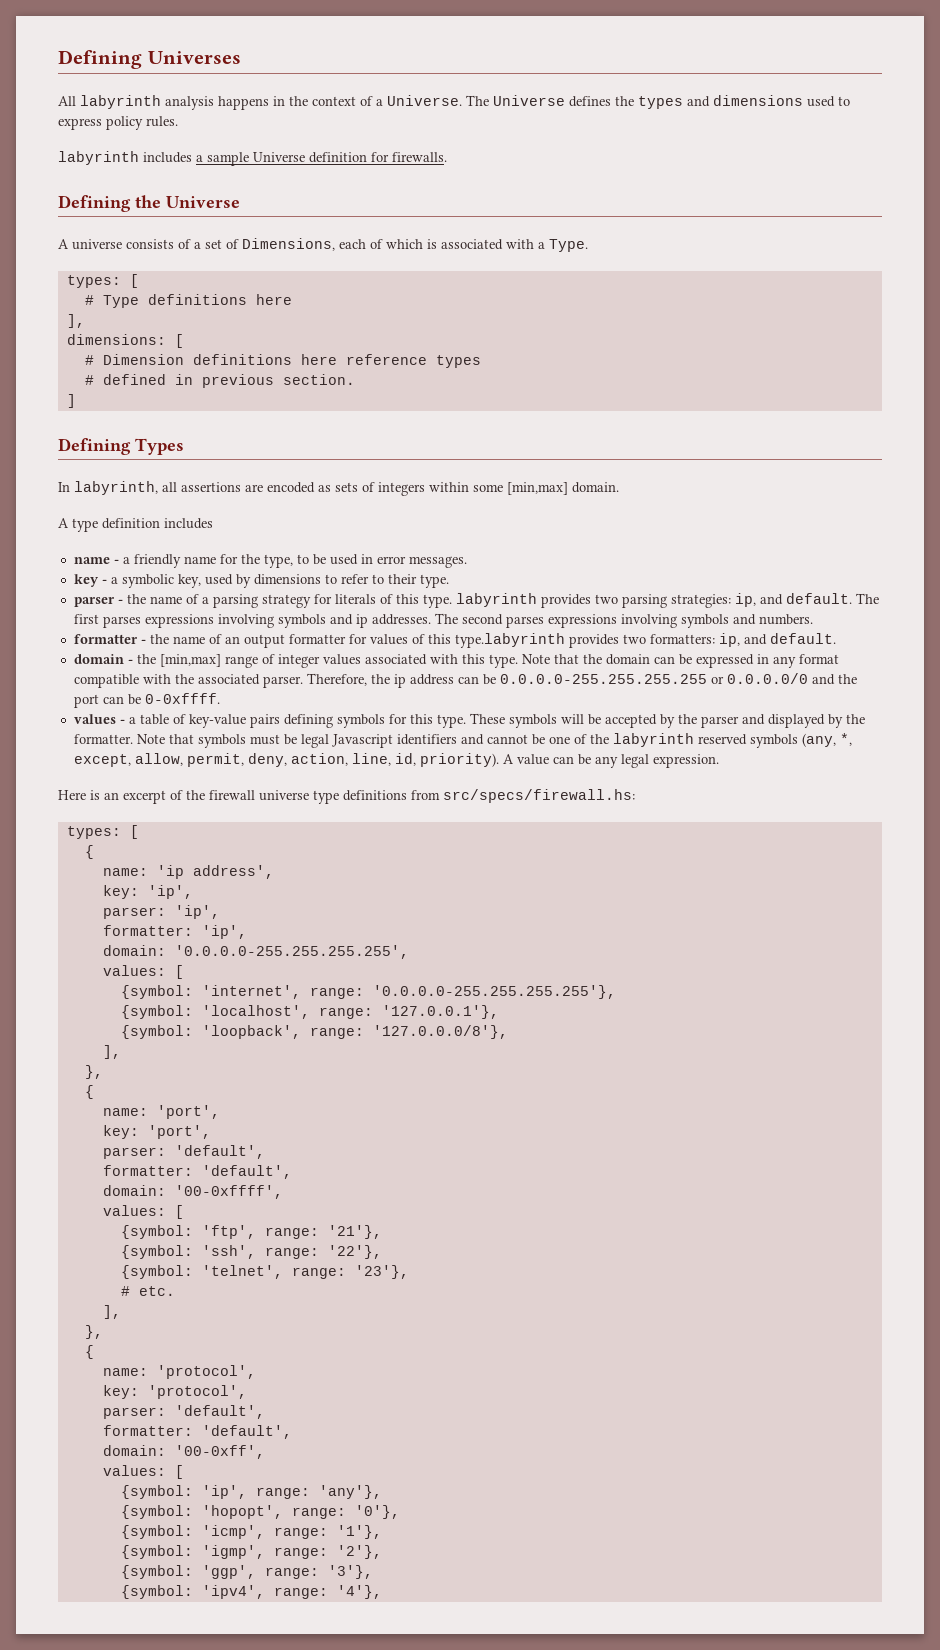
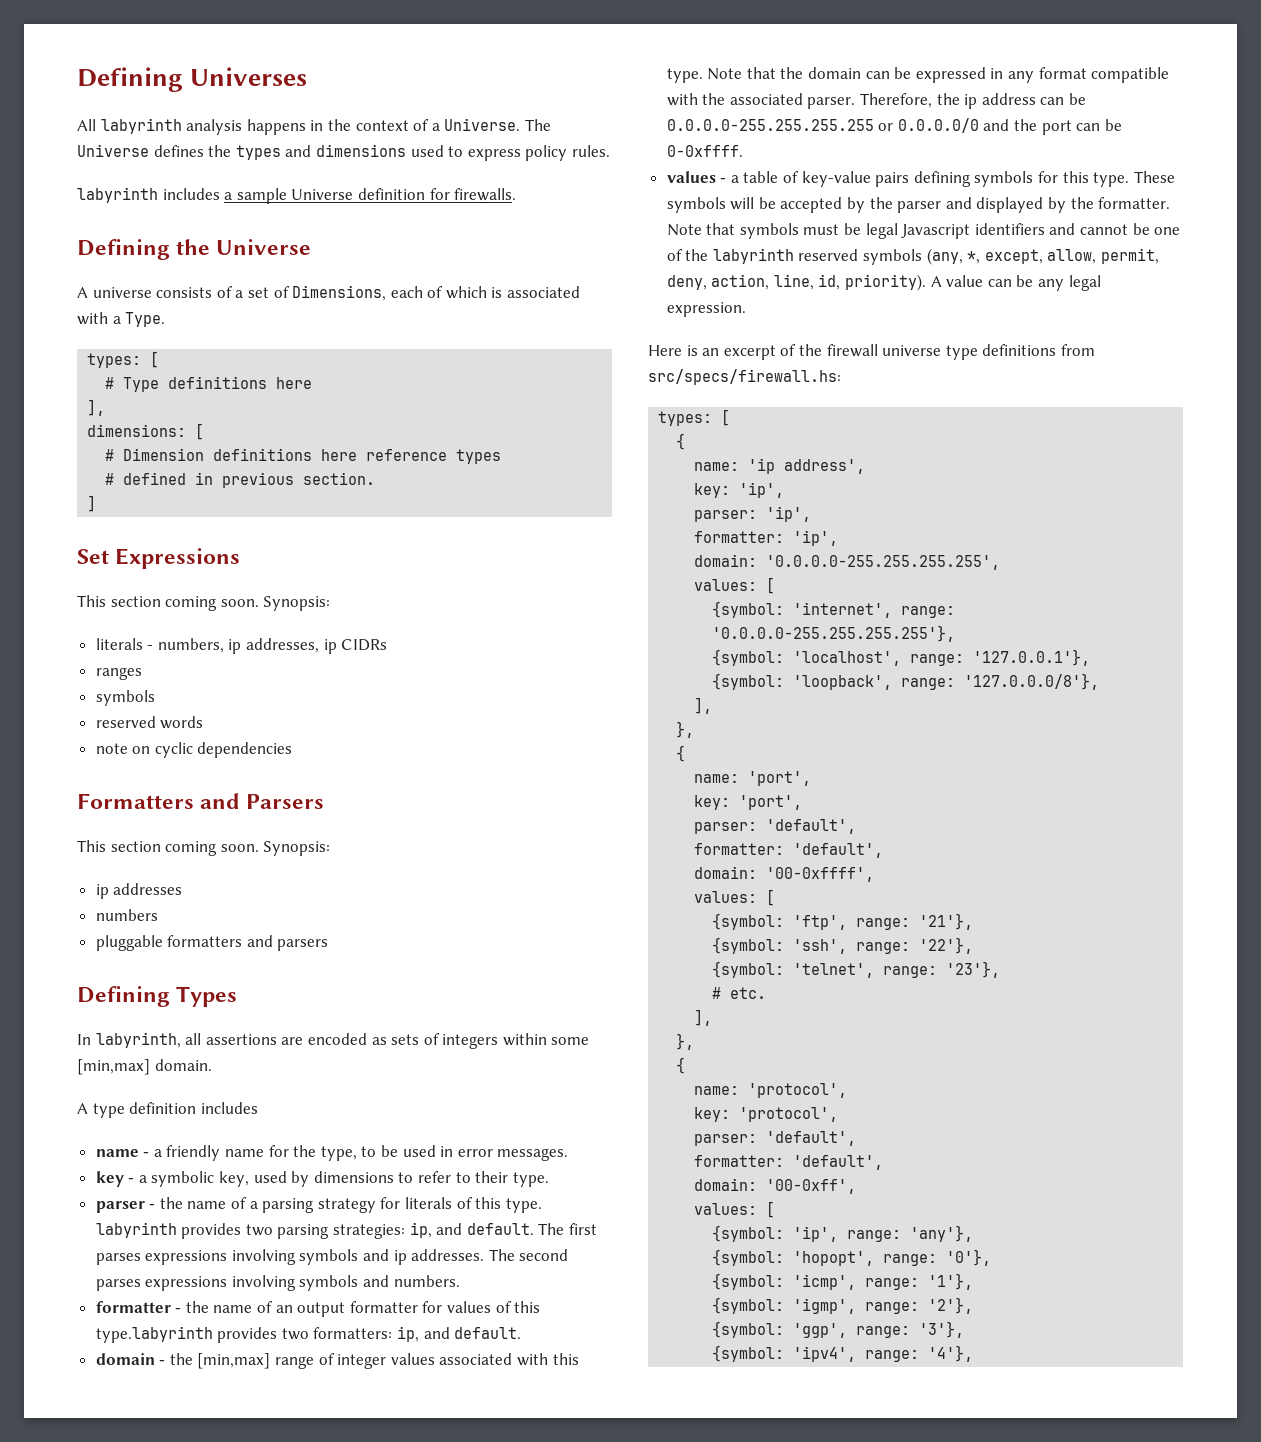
+ Set Expressions
+ This section coming soon. Synopsis:
+ literals - numbers, ip addresses, ip CIDRs
+ ranges
+ symbols
+ reserved words
+ note on cyclic dependencies
+ Formatters and Parsers
+ This section coming soon. Synopsis:
+ ip addresses
+ numbers
+ pluggable formatters and parsers

